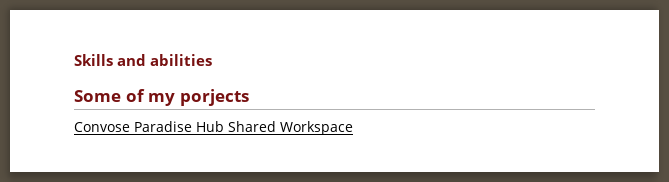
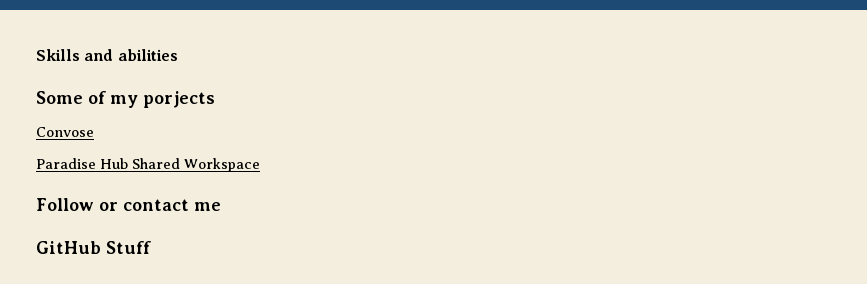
- Convose Paradise Hub Shared Workspace
+ Convose
+ Paradise Hub Shared Workspace
+ Follow or contact me
+ GitHub Stuff

